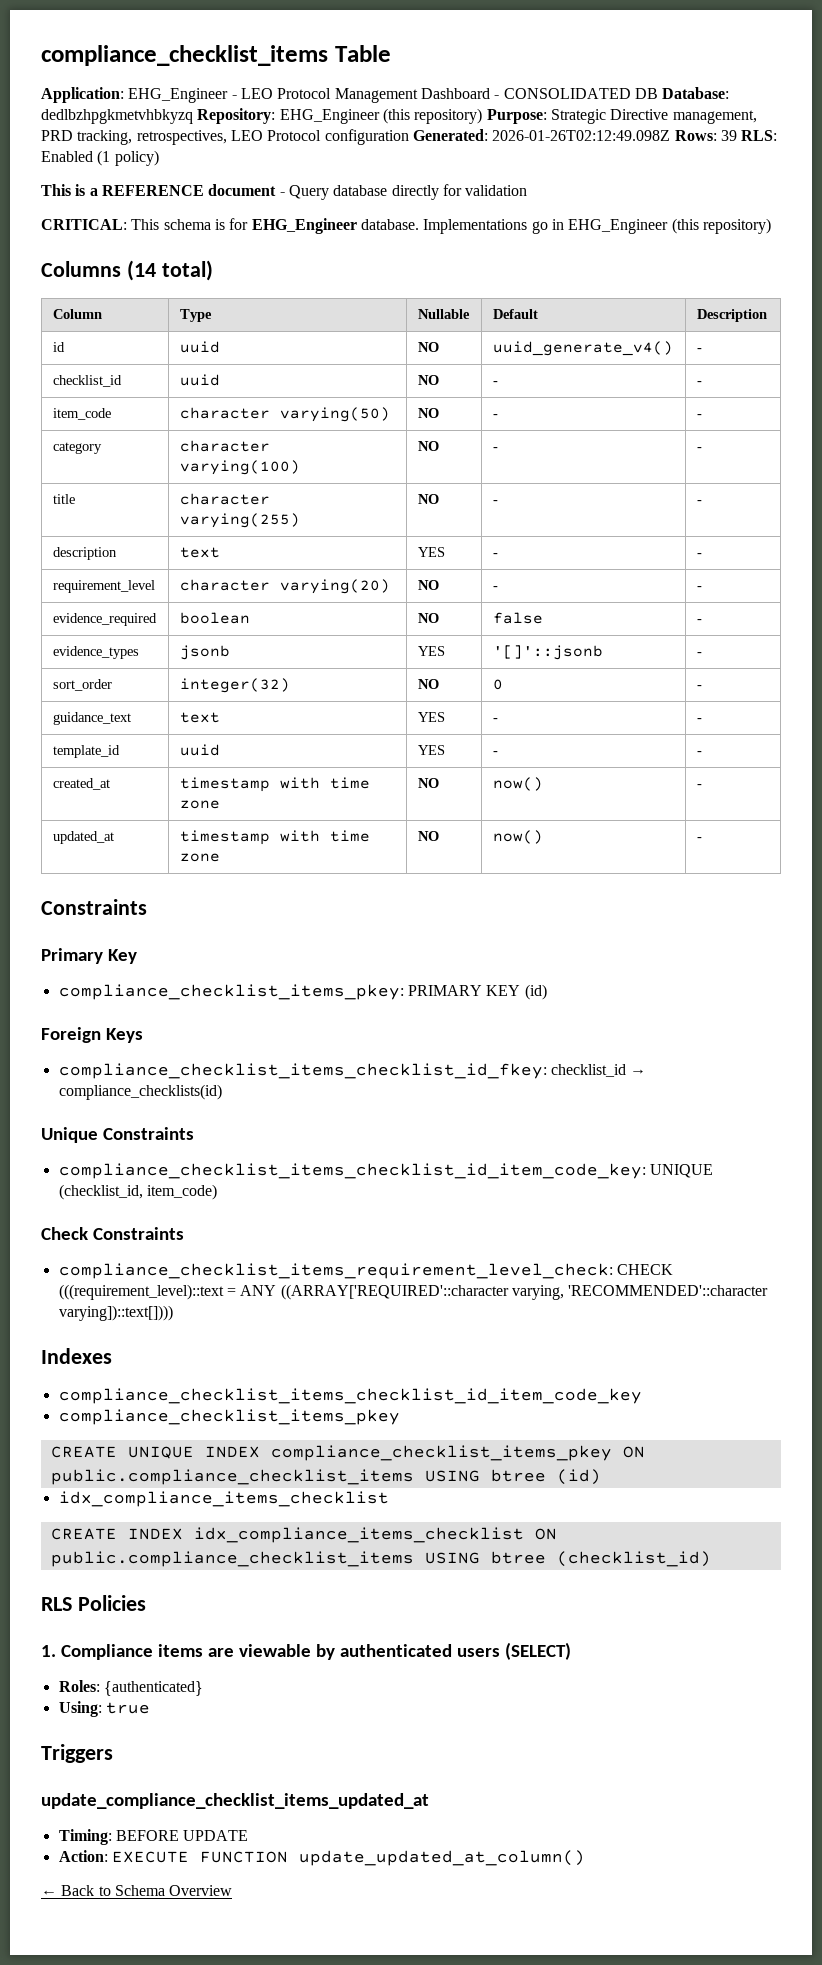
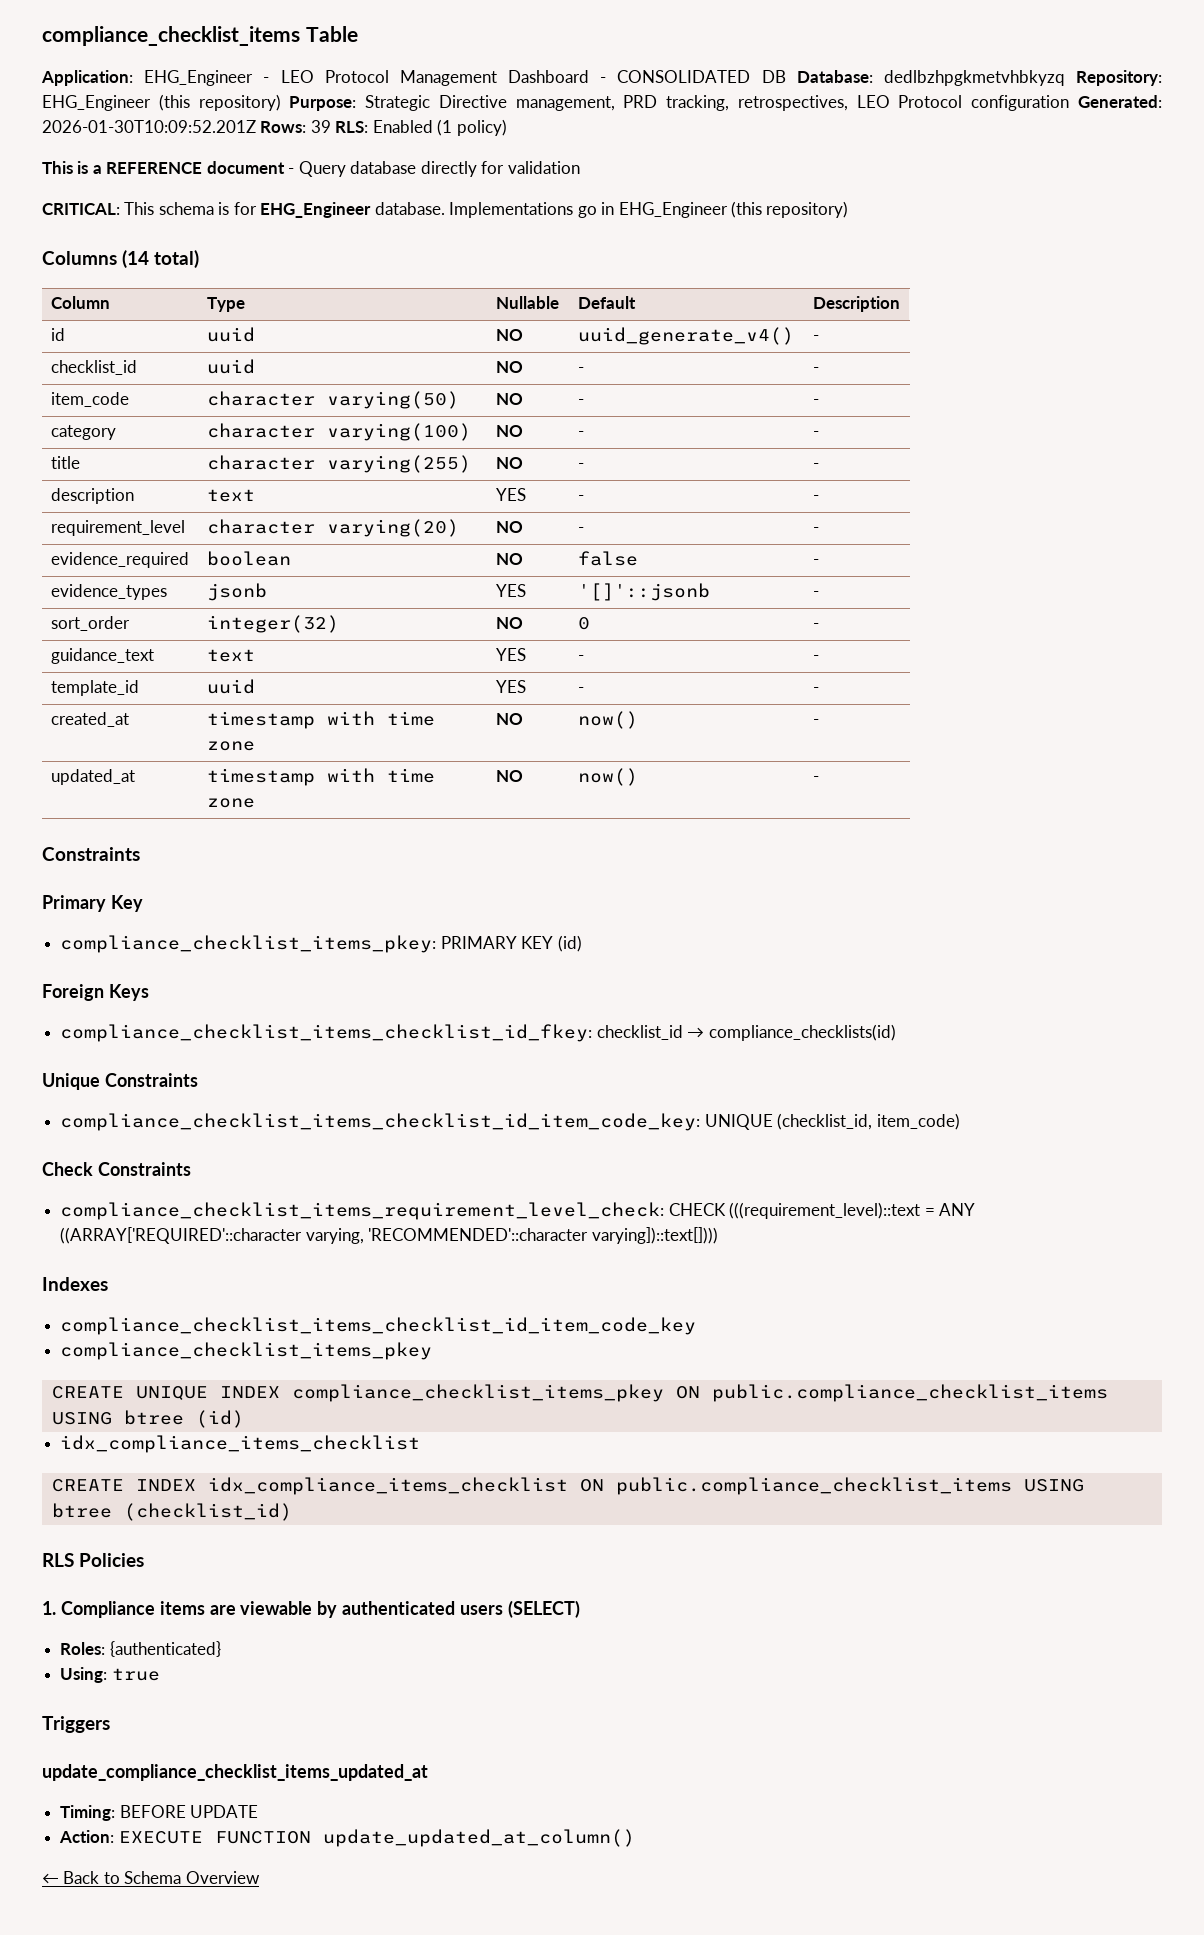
- Application: EHG_Engineer - LEO Protocol Management Dashboard - CONSOLIDATED DB Database: dedlbzhpgkmetvhbkyzq Repository: EHG_Engineer (this repository) Purpose: Strategic Directive management, PRD tracking, retrospectives, LEO Protocol configuration Generated: 2026-01-26T02:12:49.098Z Rows: 39 RLS: Enabled (1 policy)
+ Application: EHG_Engineer - LEO Protocol Management Dashboard - CONSOLIDATED DB Database: dedlbzhpgkmetvhbkyzq Repository: EHG_Engineer (this repository) Purpose: Strategic Directive management, PRD tracking, retrospectives, LEO Protocol configuration Generated: 2026-01-30T10:09:52.201Z Rows: 39 RLS: Enabled (1 policy)

